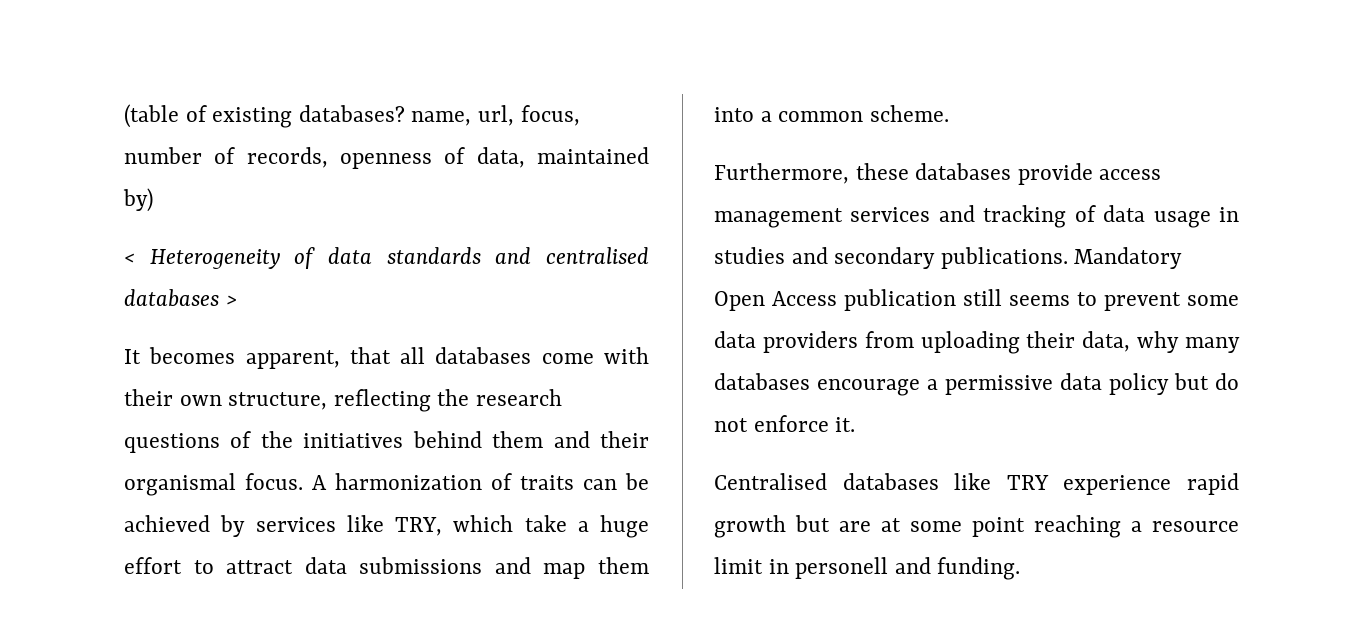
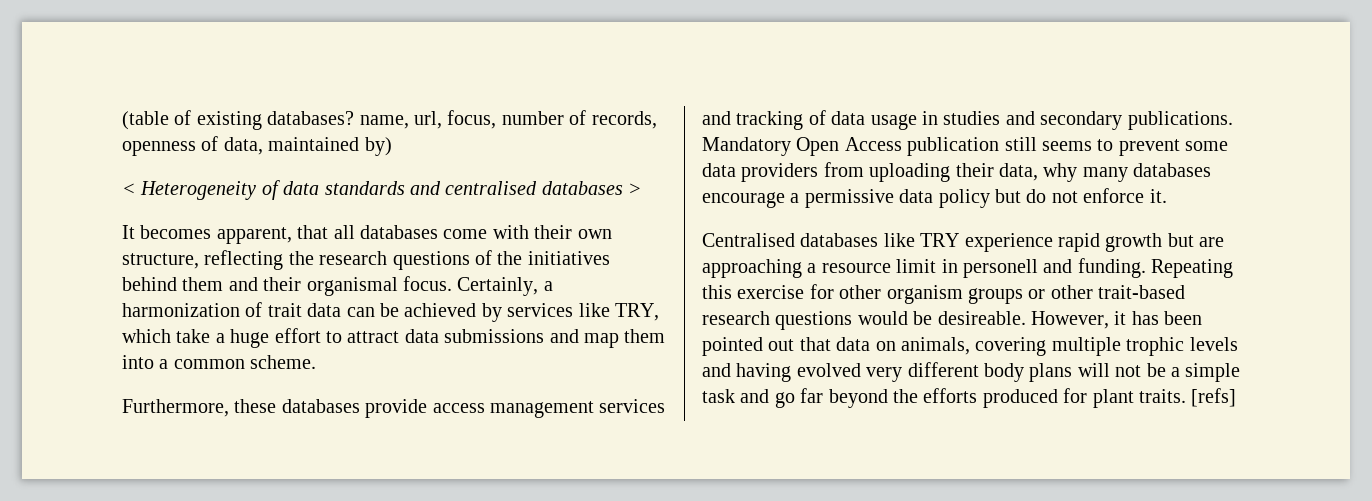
- A harmonization of traits can be achieved by services like TRY, which take a huge effort to attract data submissions and map them into a common scheme.
+ Certainly, a harmonization of trait data can be achieved by services like TRY, which take a huge effort to attract data submissions and map them into a common scheme.
- Centralised databases like TRY experience rapid growth but are at some point reaching a resource limit in personell and funding.
+ Centralised databases like TRY experience rapid growth but are approaching a resource limit in personell and funding.
+ Repeating this exercise for other organism groups or other trait-based research questions would be desireable. However, it has been pointed out that data on animals, covering multiple trophic levels and having evolved very different body plans will not be a simple task and go far beyond the efforts produced for plant traits. [refs]

